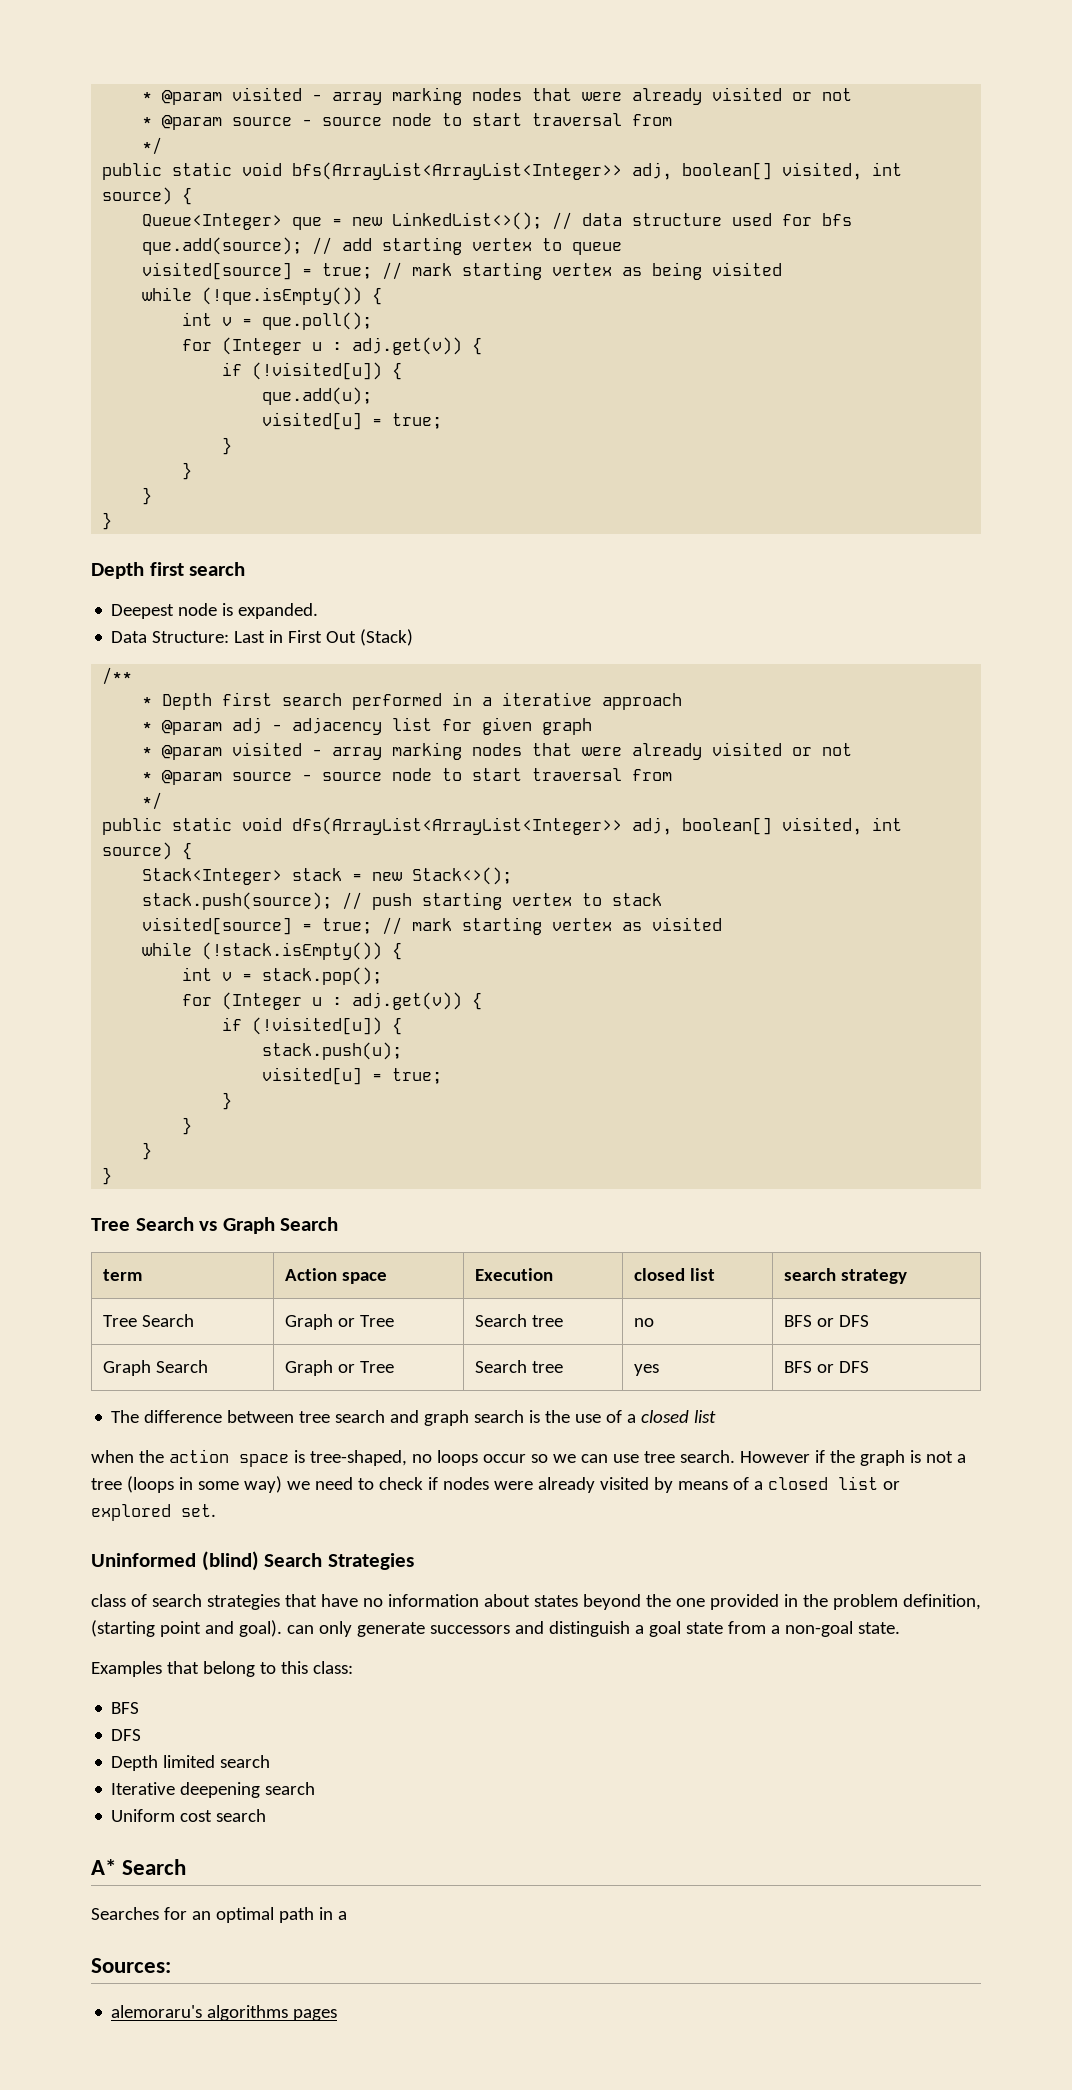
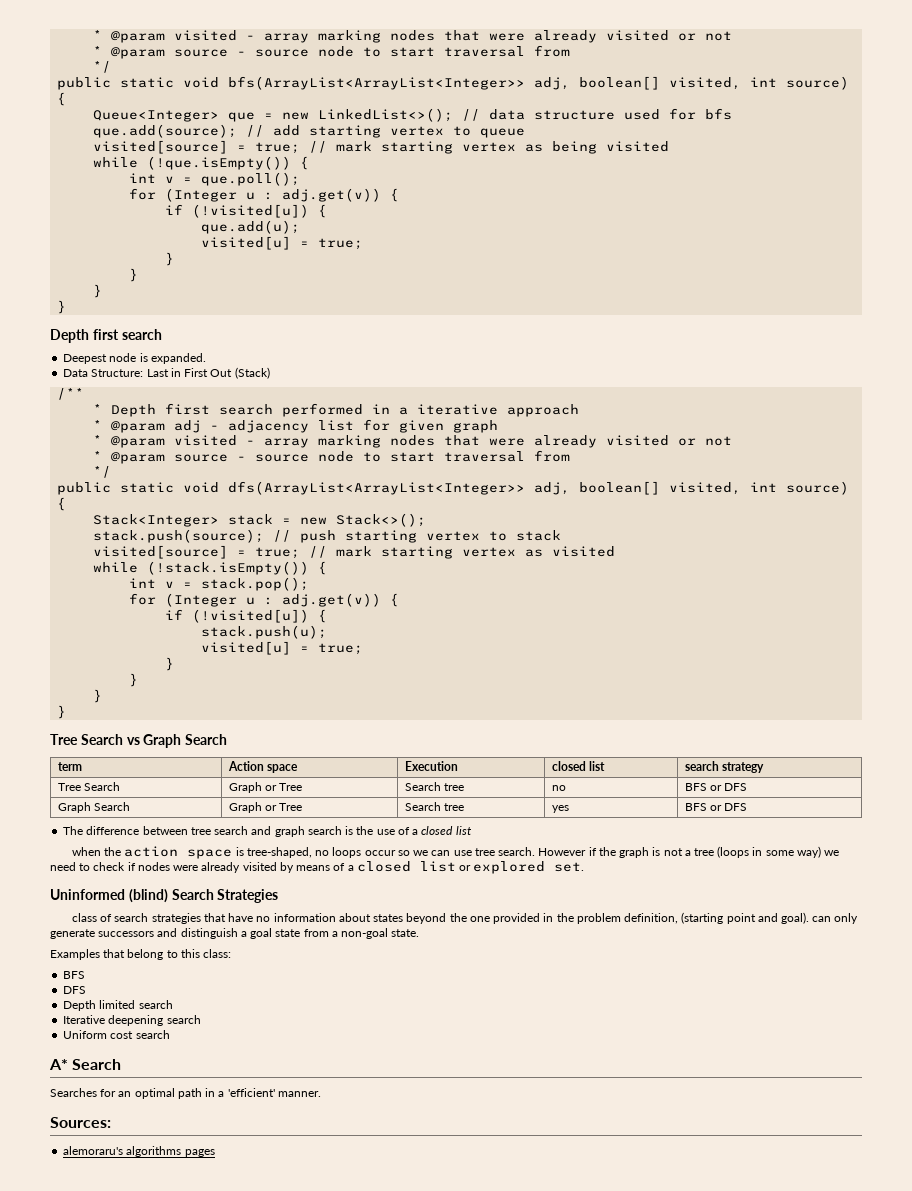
- Searches for an optimal path in a
+ Searches for an optimal path in a 'efficient' manner.

